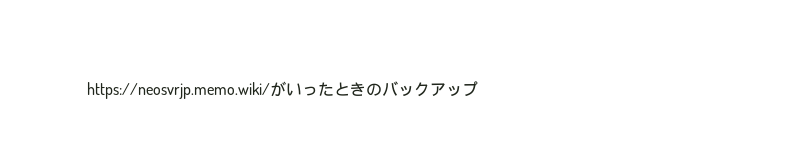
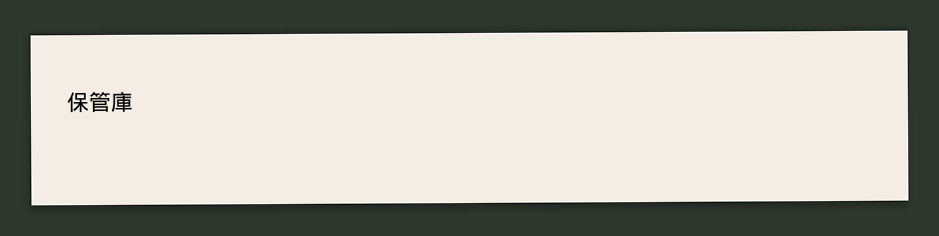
- https://neosvrjp.memo.wiki/がいったときのバックアップ
+ 保管庫

